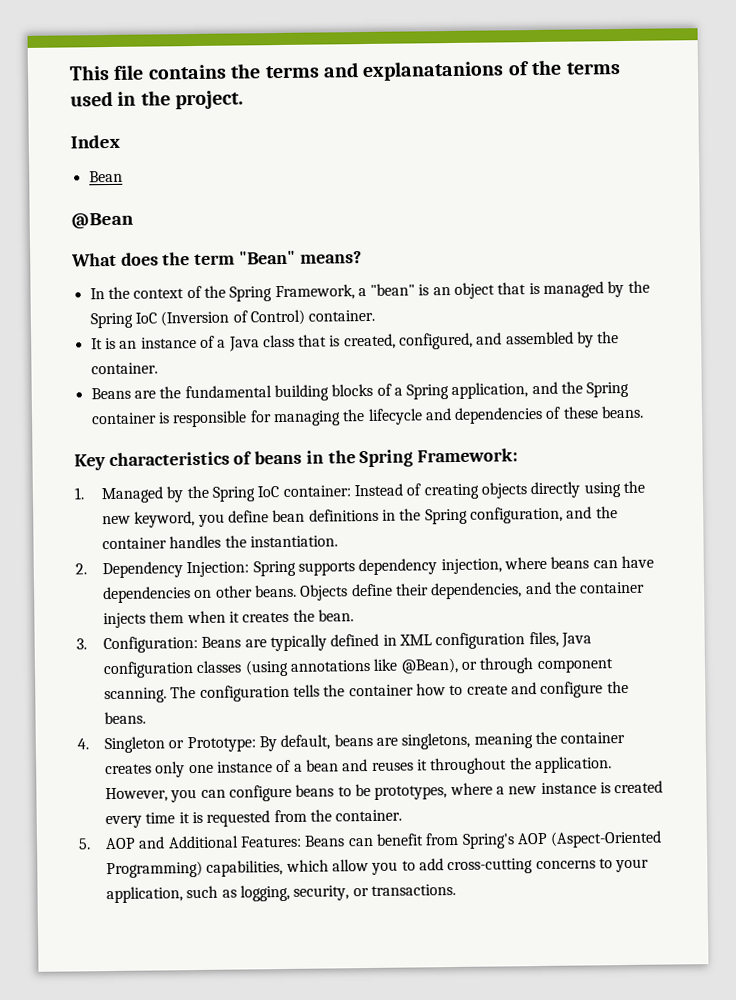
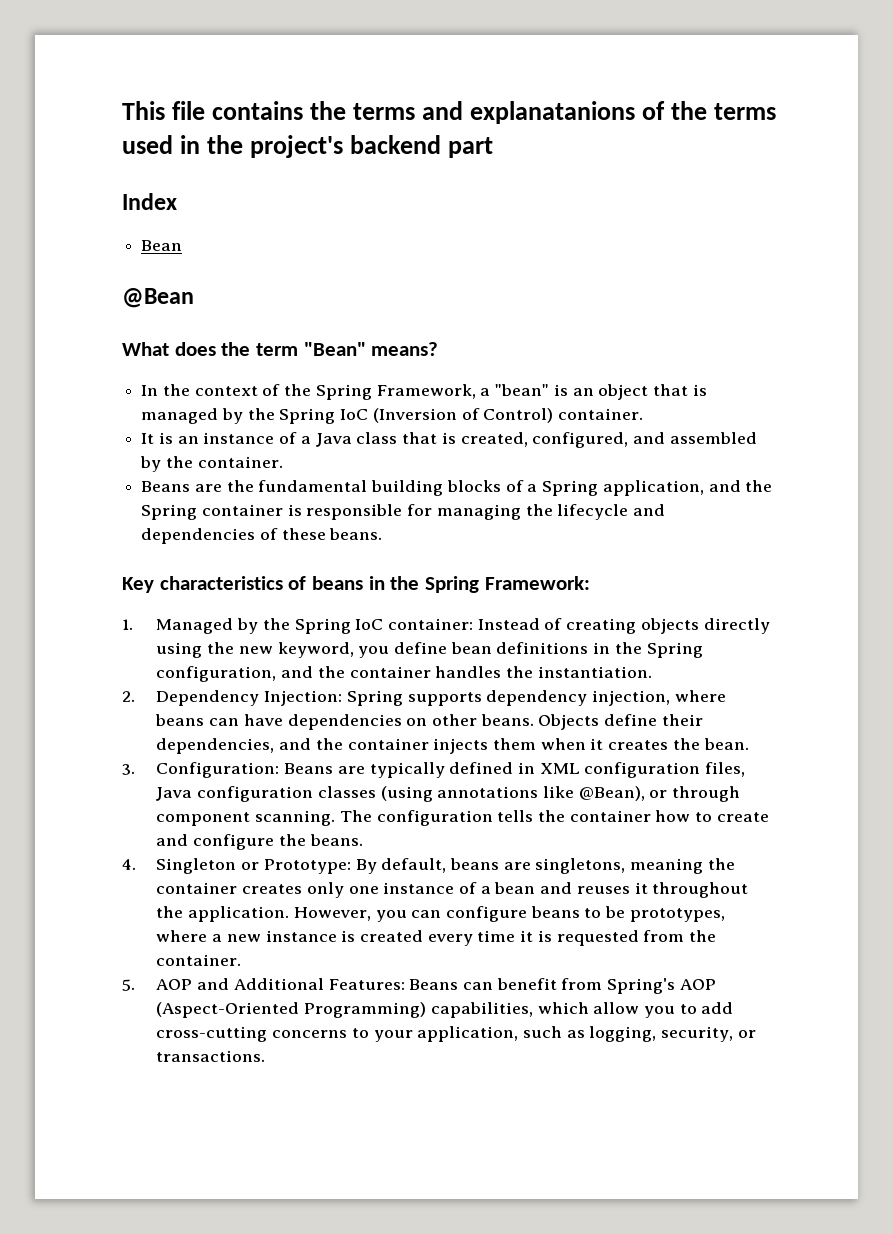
- This file contains the terms and explanatanions of the terms used in the project.
+ This file contains the terms and explanatanions of the terms used in the project's backend part

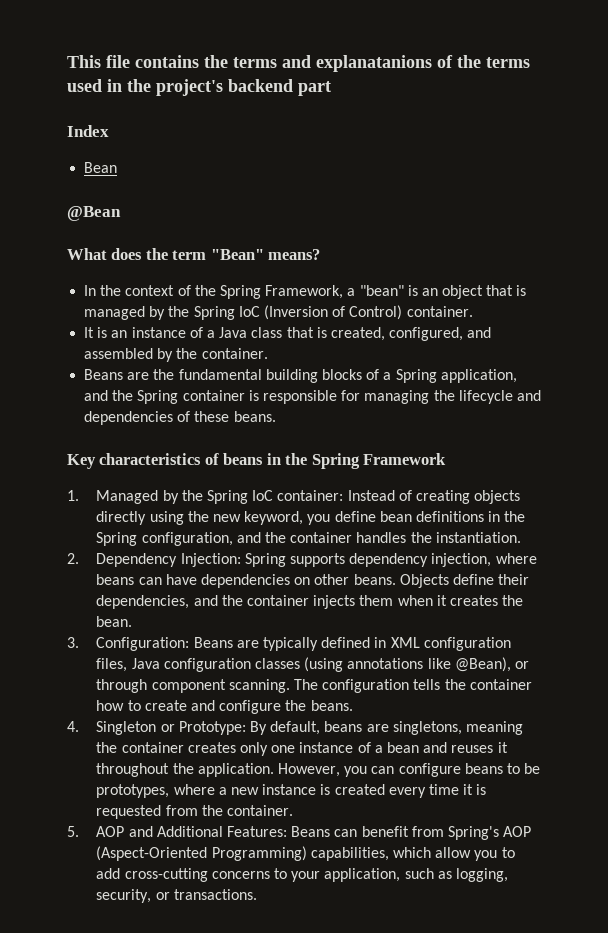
- Key characteristics of beans in the Spring Framework:
+ Key characteristics of beans in the Spring Framework

